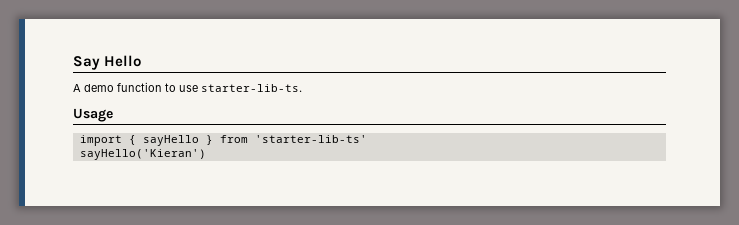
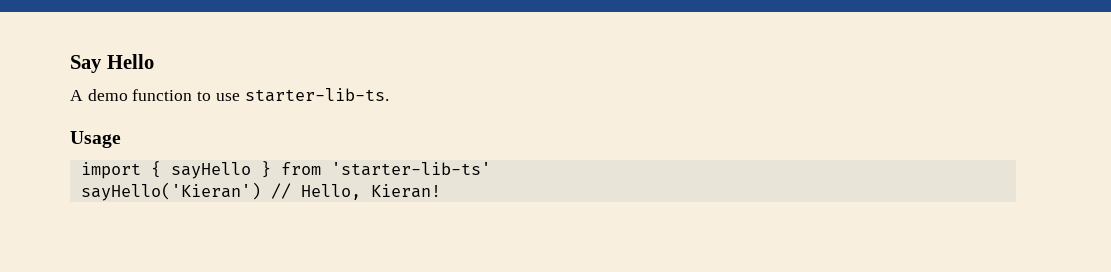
- sayHello('Kieran')
+ sayHello('Kieran') // Hello, Kieran!

